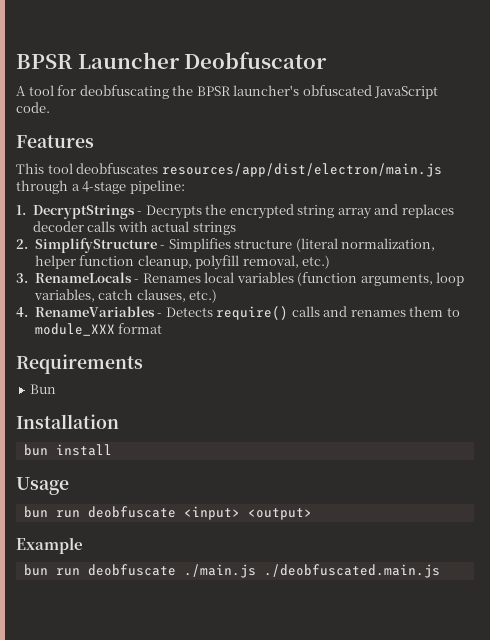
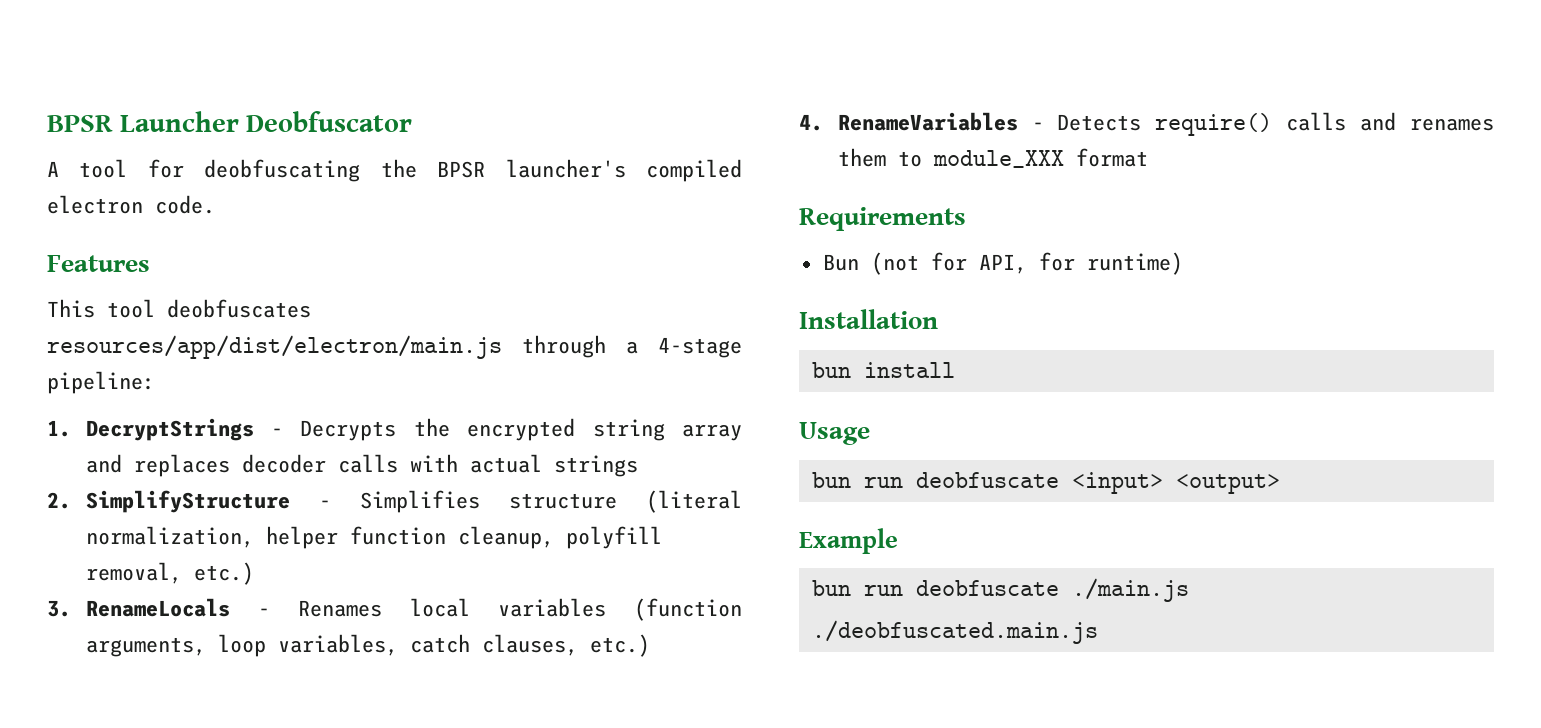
- A tool for deobfuscating the BPSR launcher's obfuscated JavaScript code.
+ A tool for deobfuscating the BPSR launcher's compiled electron code.
- Bun
+ Bun (not for API, for runtime)

